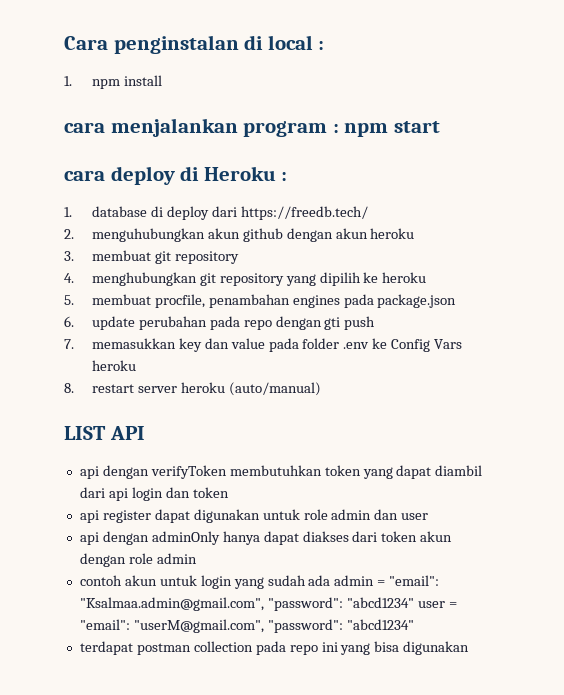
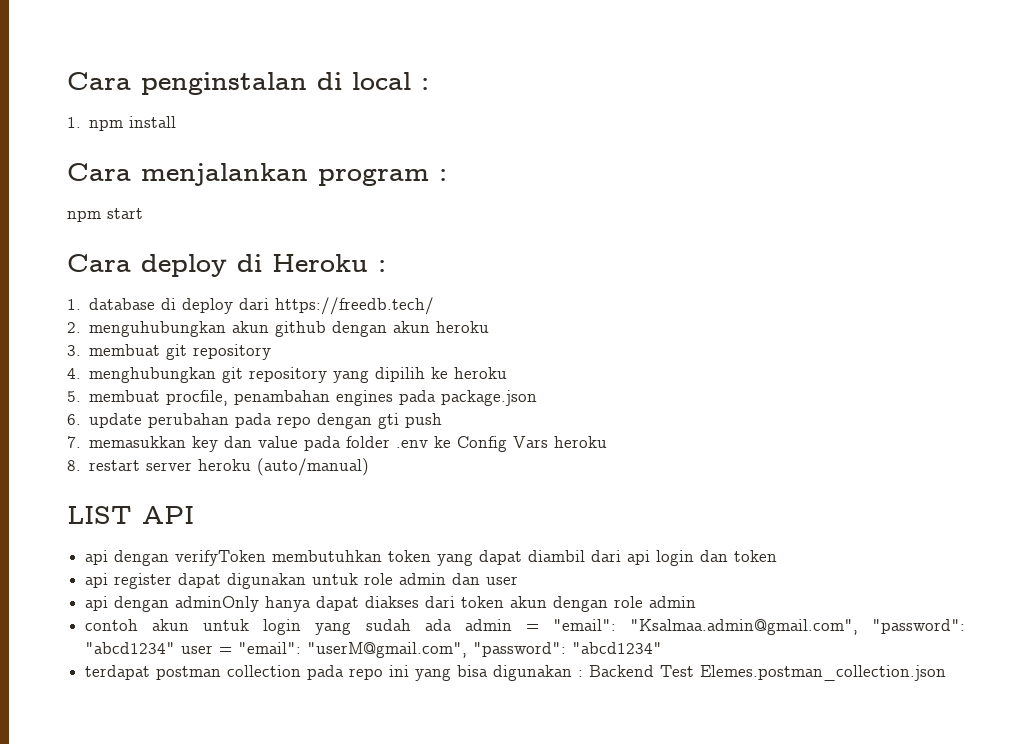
- cara menjalankan program : npm start
+ Cara menjalankan program :
+ npm start
- cara deploy di Heroku :
+ Cara deploy di Heroku :
- terdapat postman collection pada repo ini yang bisa digunakan
+ terdapat postman collection pada repo ini yang bisa digunakan : Backend Test Elemes.postman_collection.json

